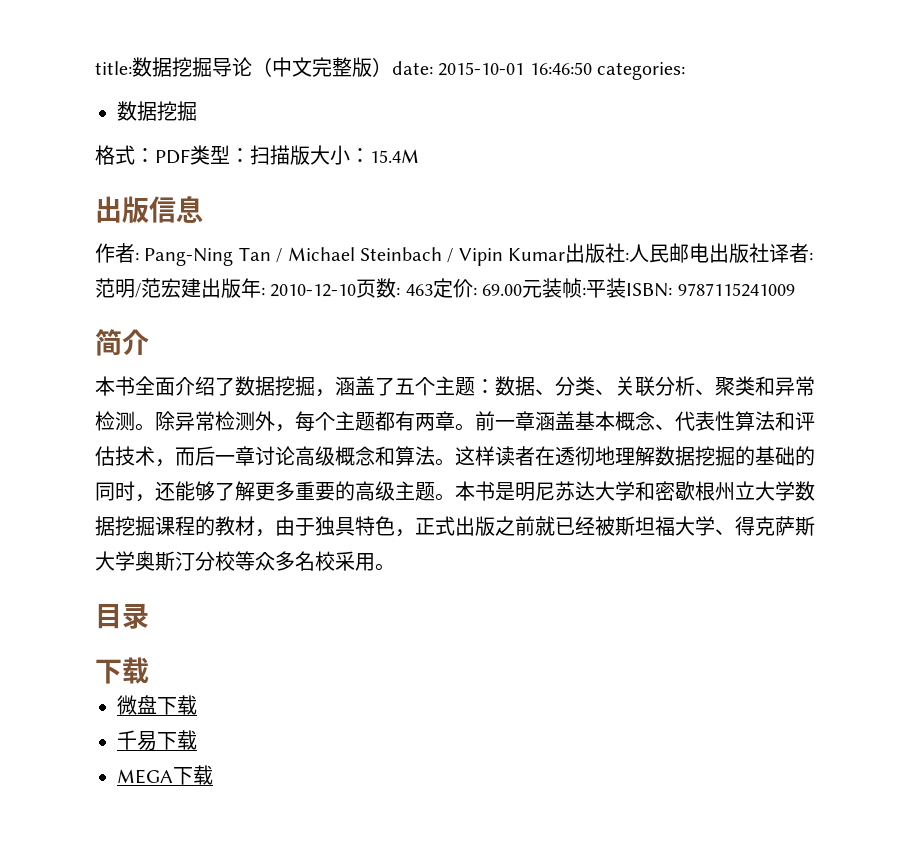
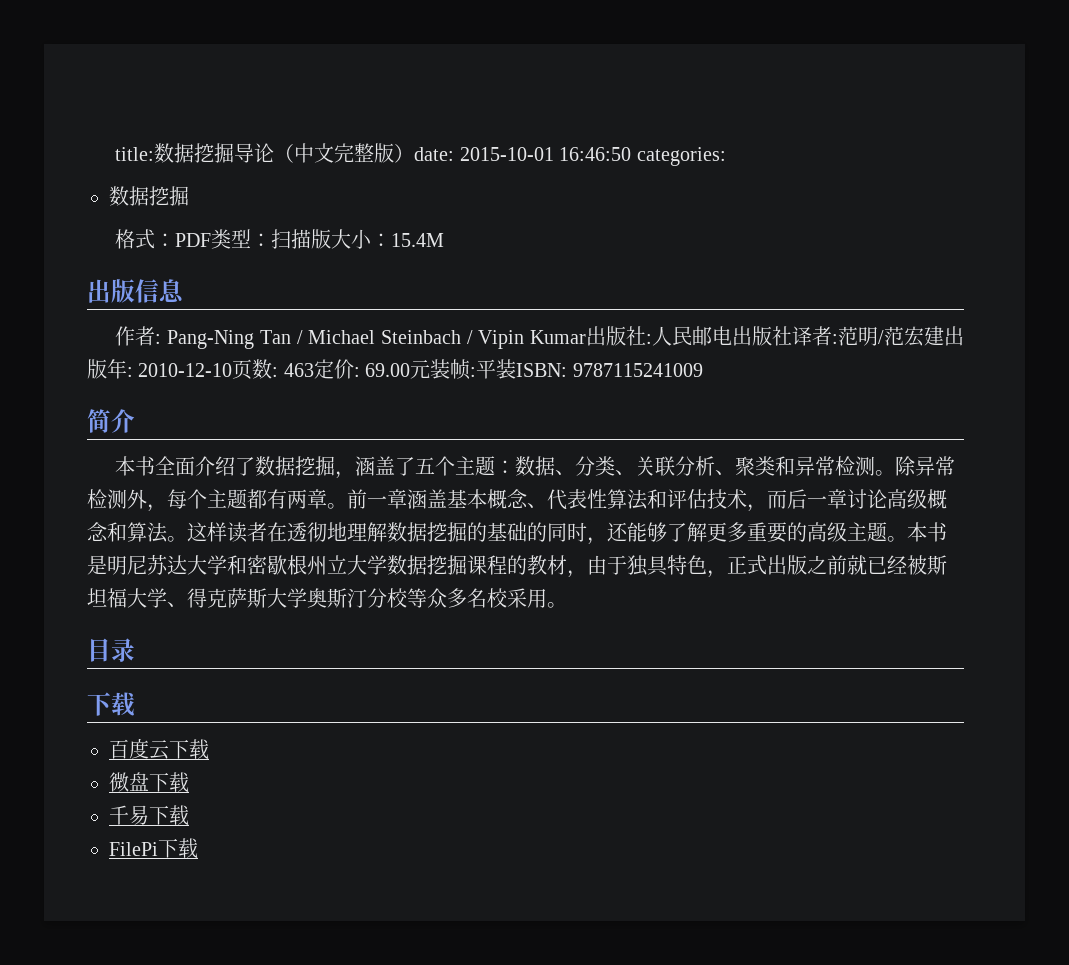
+ 百度云下载
- MEGA下载
+ FilePi下载

